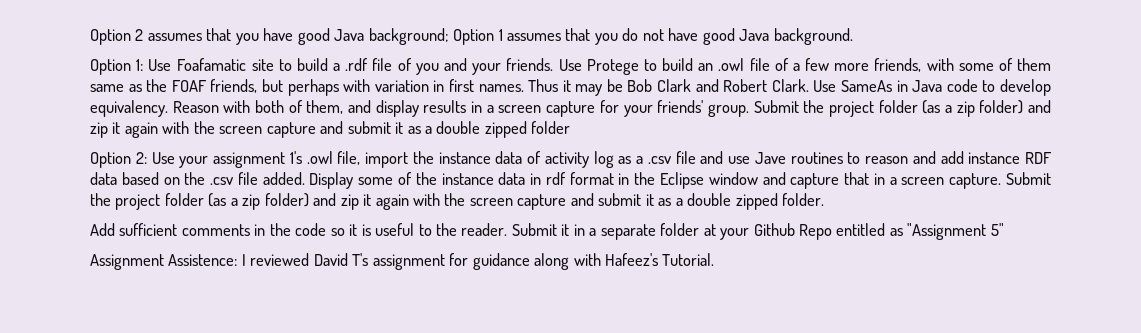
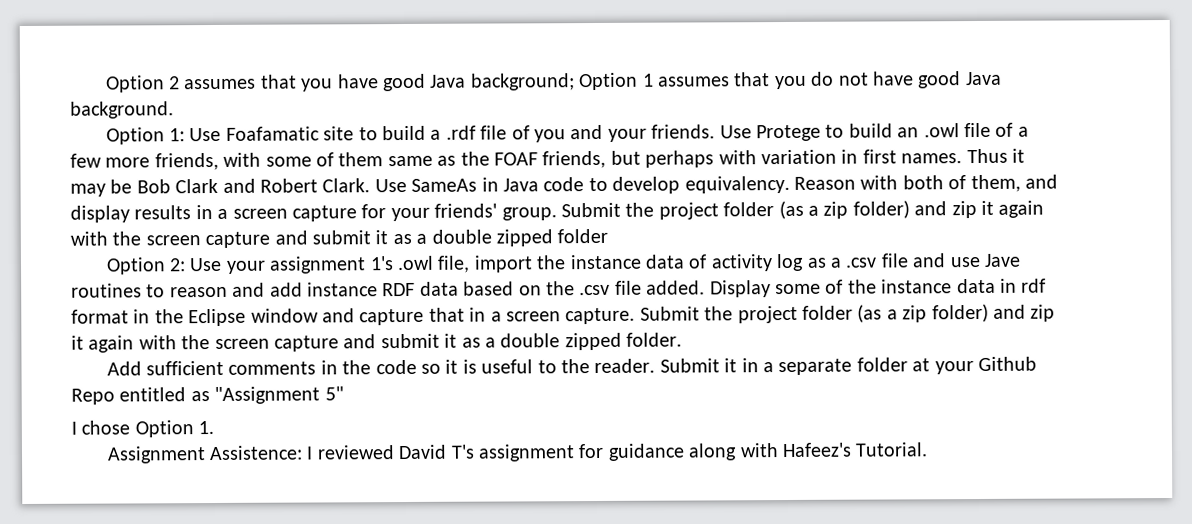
+ I chose Option 1.

